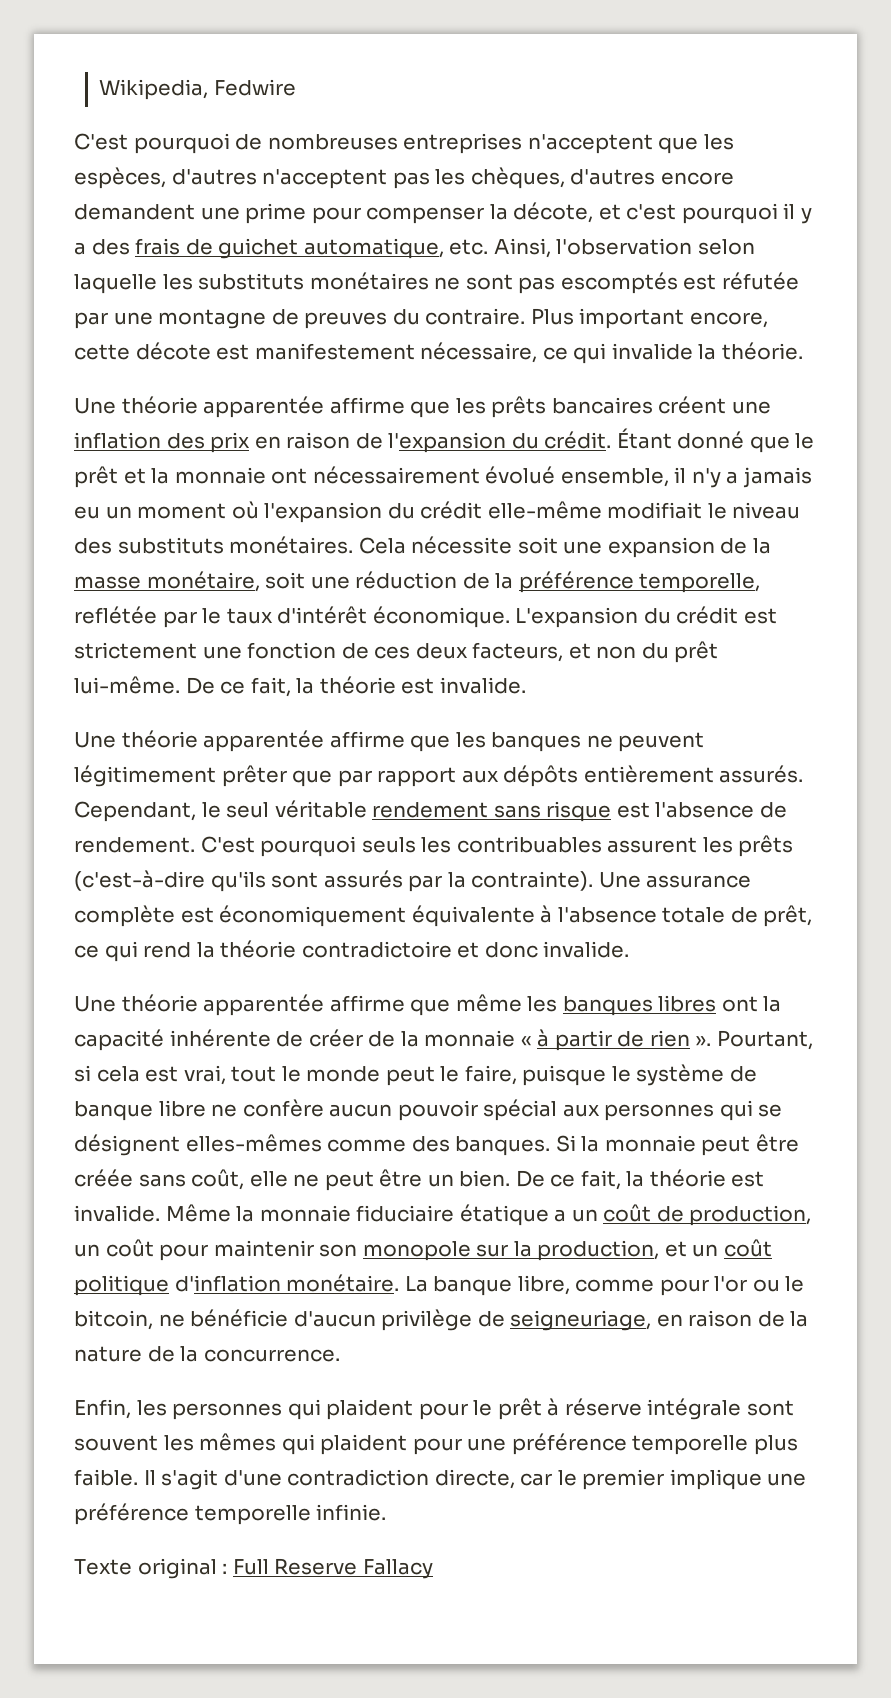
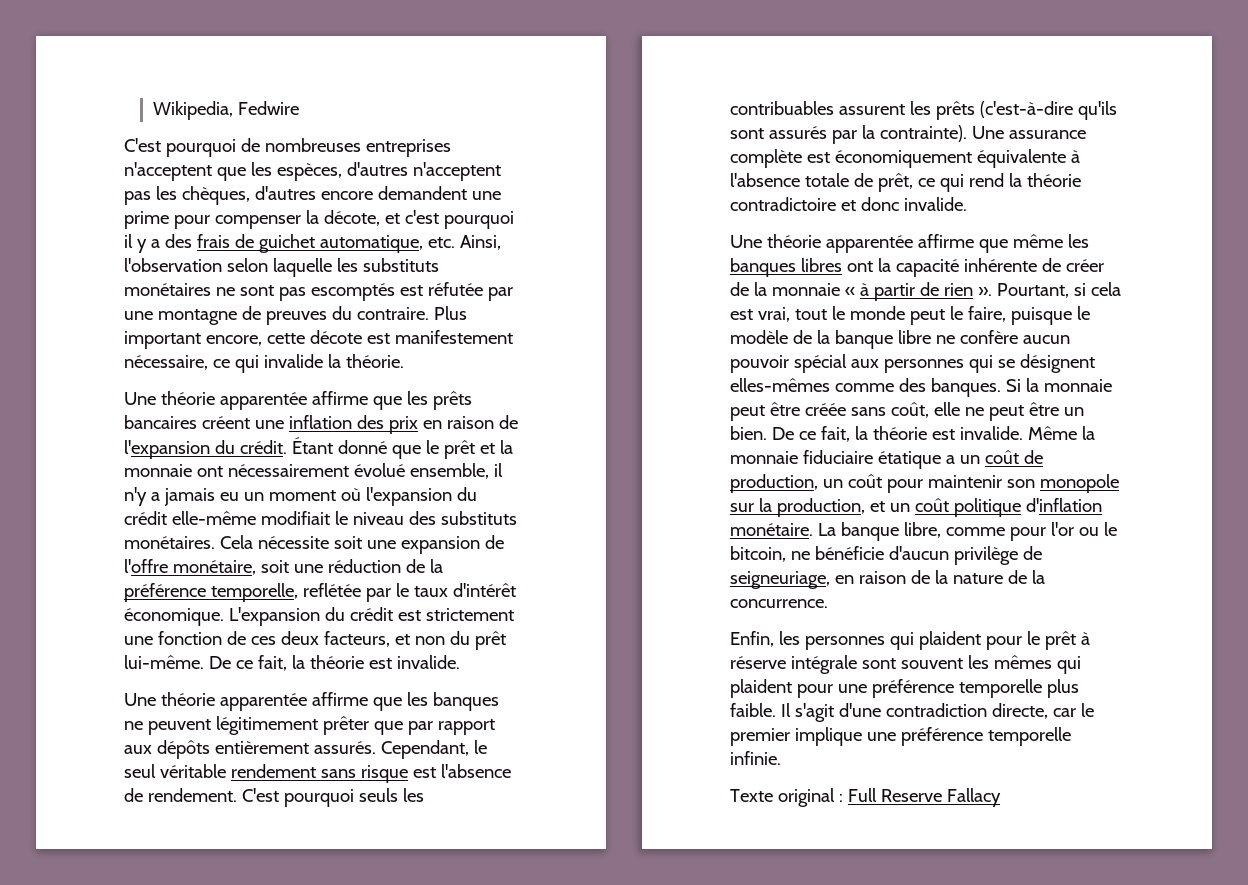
- Cela nécessite soit une expansion de la masse monétaire, soit une réduction de la préférence temporelle, reflétée par le taux d'intérêt économique.
+ Cela nécessite soit une expansion de l'offre monétaire, soit une réduction de la préférence temporelle, reflétée par le taux d'intérêt économique.
- Pourtant, si cela est vrai, tout le monde peut le faire, puisque le système de banque libre ne confère aucun pouvoir spécial aux personnes qui se désignent elles-mêmes comme des banques.
+ Pourtant, si cela est vrai, tout le monde peut le faire, puisque le modèle de la banque libre ne confère aucun pouvoir spécial aux personnes qui se désignent elles-mêmes comme des banques.

